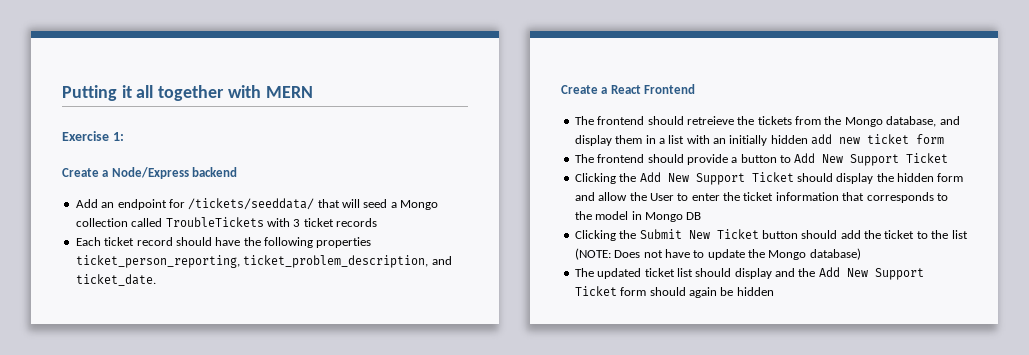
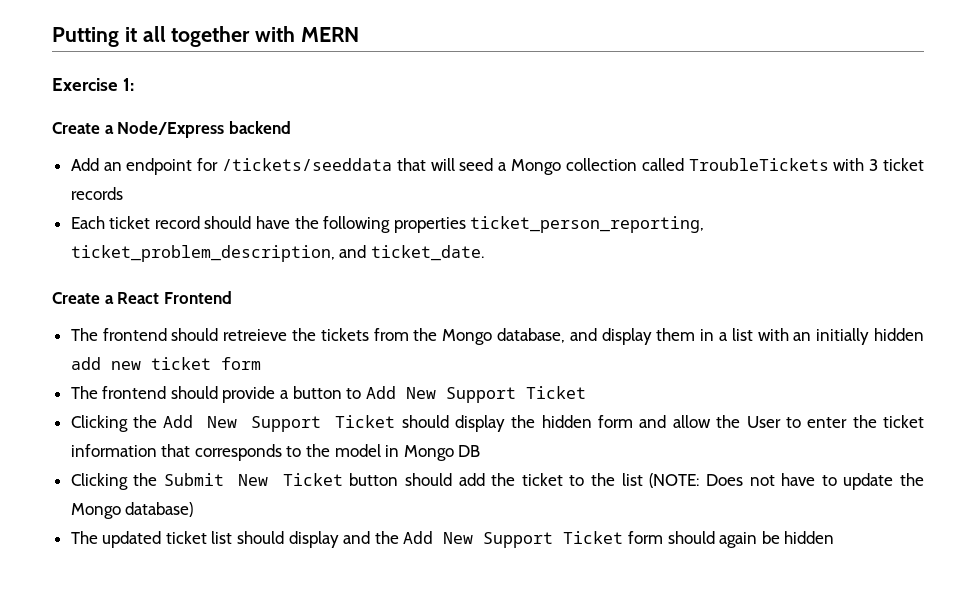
- Add an endpoint for /tickets/seeddata/ that will seed a Mongo collection called TroubleTickets with 3 ticket records
+ Add an endpoint for /tickets/seeddata that will seed a Mongo collection called TroubleTickets with 3 ticket records

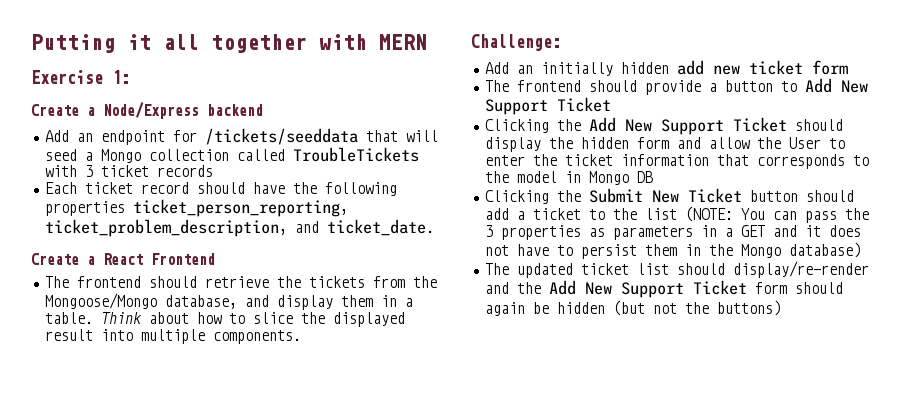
- The frontend should retreieve the tickets from the Mongo database, and display them in a list with an initially hidden add new ticket form
+ The frontend should retrieve the tickets from the Mongoose/Mongo database, and display them in a table. Think about how to slice the displayed result into multiple components.
+ Challenge:
+ Add an initially hidden add new ticket form
- Clicking the Submit New Ticket button should add the ticket to the list (NOTE: Does not have to update the Mongo database)
+ Clicking the Submit New Ticket button should add a ticket to the list (NOTE: You can pass the 3 properties as parameters in a GET and it does not have to persist them in the Mongo database)
- The updated ticket list should display and the Add New Support Ticket form should again be hidden
+ The updated ticket list should display/re-render and the Add New Support Ticket form should again be hidden (but not the buttons)

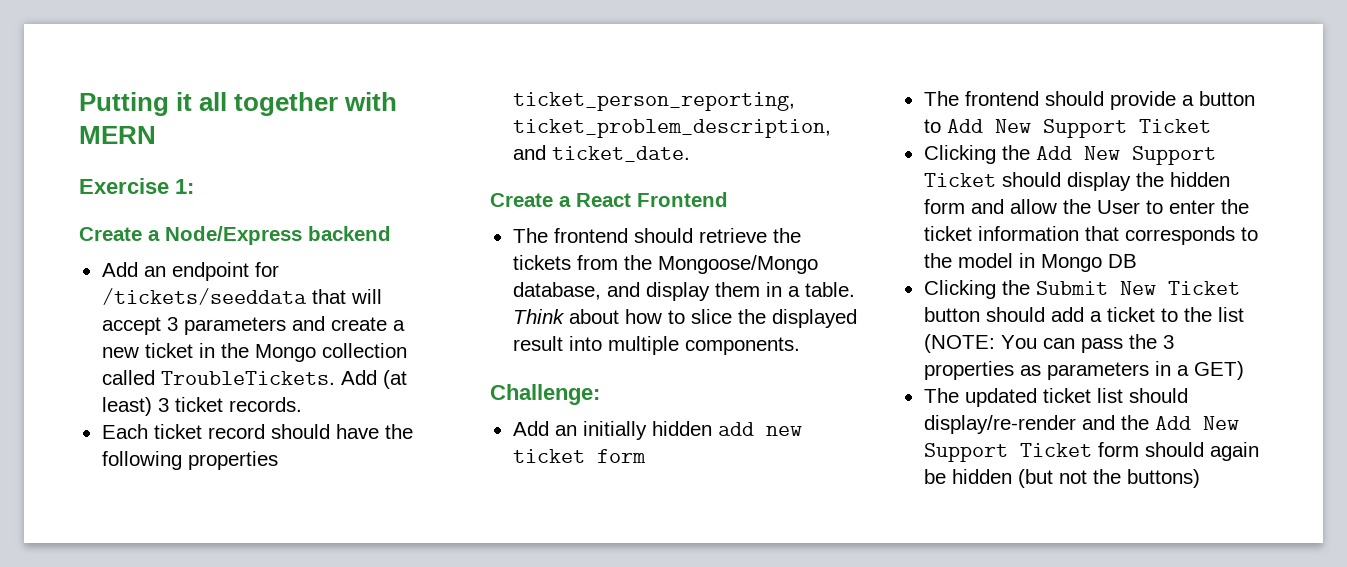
- Add an endpoint for /tickets/seeddata that will seed a Mongo collection called TroubleTickets with 3 ticket records
+ Add an endpoint for /tickets/seeddata that will accept 3 parameters and create a new ticket in the Mongo collection called TroubleTickets. Add (at least) 3 ticket records.
- Clicking the Submit New Ticket button should add a ticket to the list (NOTE: You can pass the 3 properties as parameters in a GET and it does not have to persist them in the Mongo database)
+ Clicking the Submit New Ticket button should add a ticket to the list (NOTE: You can pass the 3 properties as parameters in a GET)

